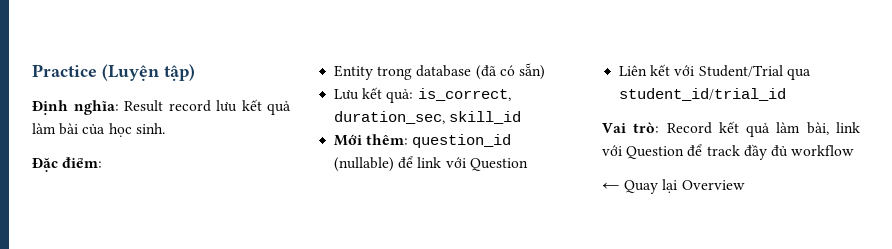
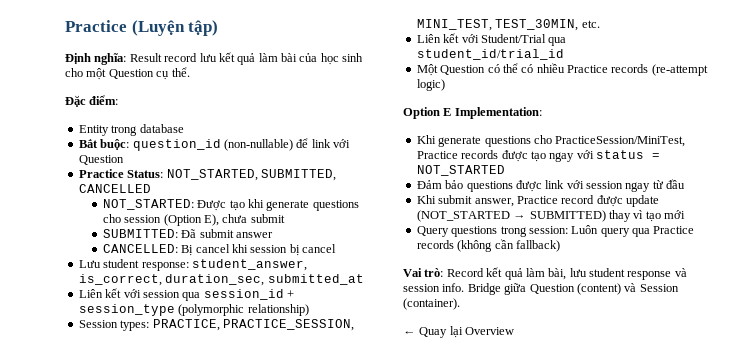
- Định nghĩa: Result record lưu kết quả làm bài của học sinh.
+ Định nghĩa: Result record lưu kết quả làm bài của học sinh cho một Question cụ thể.
- Entity trong database (đã có sẵn)
- Lưu kết quả: is_correct, duration_sec, skill_id
- Mới thêm: question_id (nullable) để link với Question
+ Entity trong database
+ Bắt buộc: question_id (non-nullable) để link với Question
+ Practice Status: NOT_STARTED, SUBMITTED, CANCELLED
+ NOT_STARTED: Được tạo khi generate questions cho session (Option E), chưa submit
+ SUBMITTED: Đã submit answer
+ CANCELLED: Bị cancel khi session bị cancel
+ Lưu student response: student_answer, is_correct, duration_sec, submitted_at
+ Liên kết với session qua session_id + session_type (polymorphic relationship)
+ Session types: PRACTICE, PRACTICE_SESSION, MINI_TEST, TEST_30MIN, etc.
+ Một Question có thể có nhiều Practice records (re-attempt logic)
+ Option E Implementation:
+ Khi generate questions cho PracticeSession/MiniTest, Practice records được tạo ngay với status = NOT_STARTED
+ Đảm bảo questions được link với session ngay từ đầu
+ Khi submit answer, Practice record được update (NOT_STARTED → SUBMITTED) thay vì tạo mới
+ Query questions trong session: Luôn query qua Practice records (không cần fallback)
- Vai trò: Record kết quả làm bài, link với Question để track đầy đủ workflow
+ Vai trò: Record kết quả làm bài, lưu student response và session info. Bridge giữa Question (content) và Session (container).

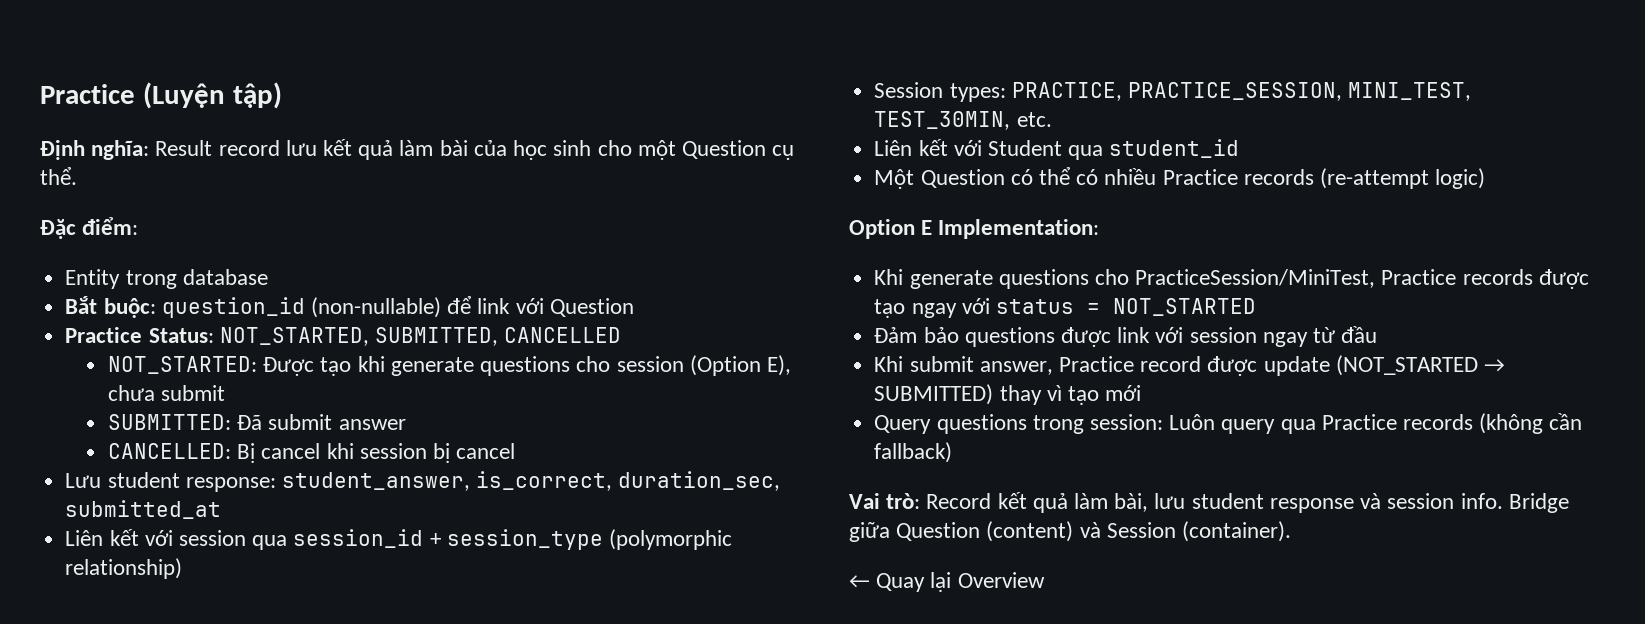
- Liên kết với Student/Trial qua student_id/trial_id
+ Liên kết với Student qua student_id

